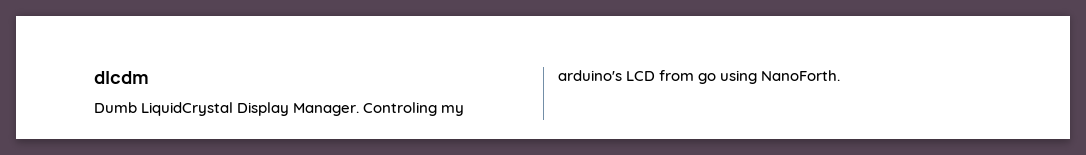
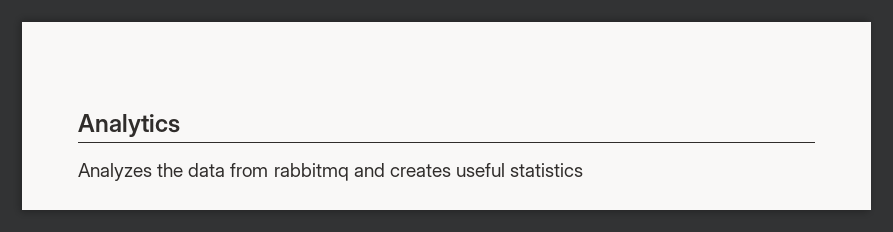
- dlcdm
- Dumb LiquidCrystal Display Manager. Controling my arduino's LCD from go using NanoForth.
+ Analytics
+ Analyzes the data from rabbitmq and creates useful statistics

